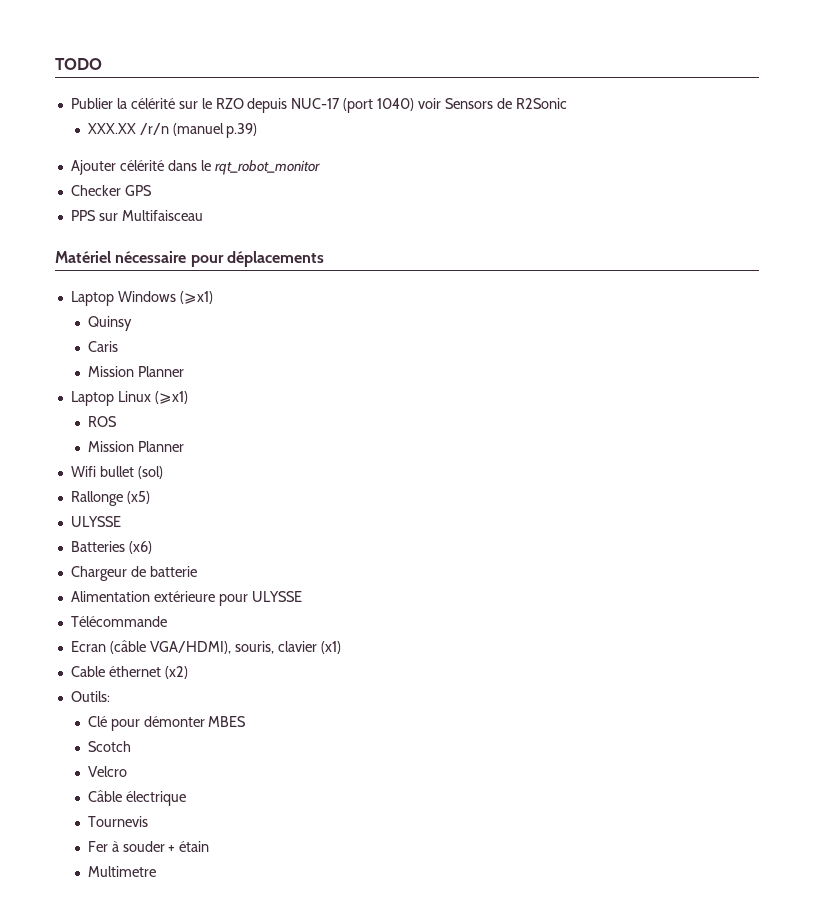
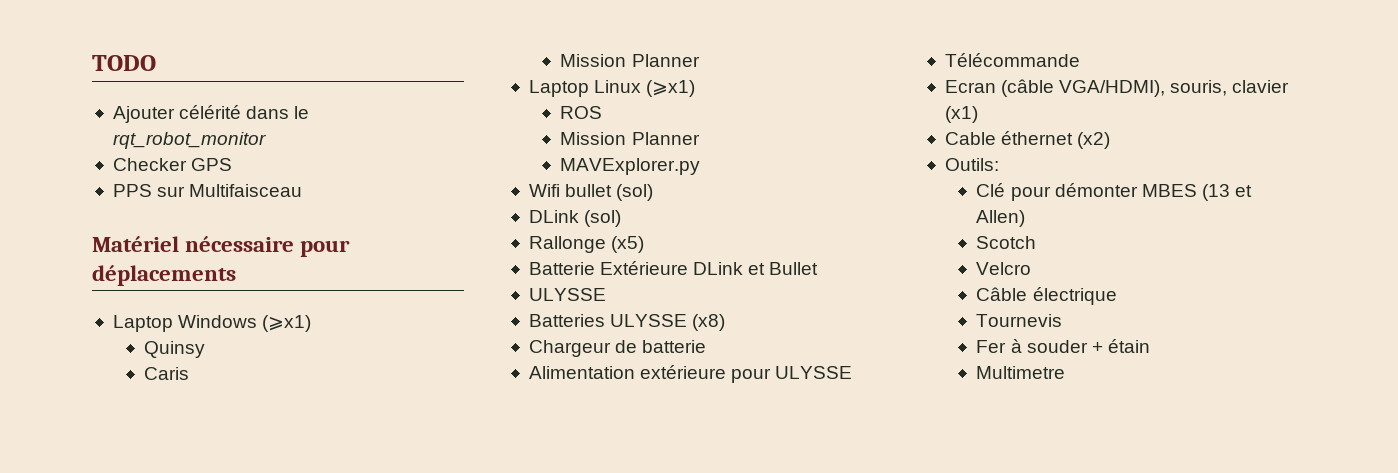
- Publier la célérité sur le RZO depuis NUC-17 (port 1040) voir Sensors de R2Sonic
- XXX.XX /r/n (manuel p.39)
+ MAVExplorer.py
+ DLink (sol)
+ Batterie Extérieure DLink et Bullet
- Batteries (x6)
+ Batteries ULYSSE (x8)
- Clé pour démonter MBES
+ Clé pour démonter MBES (13 et Allen)

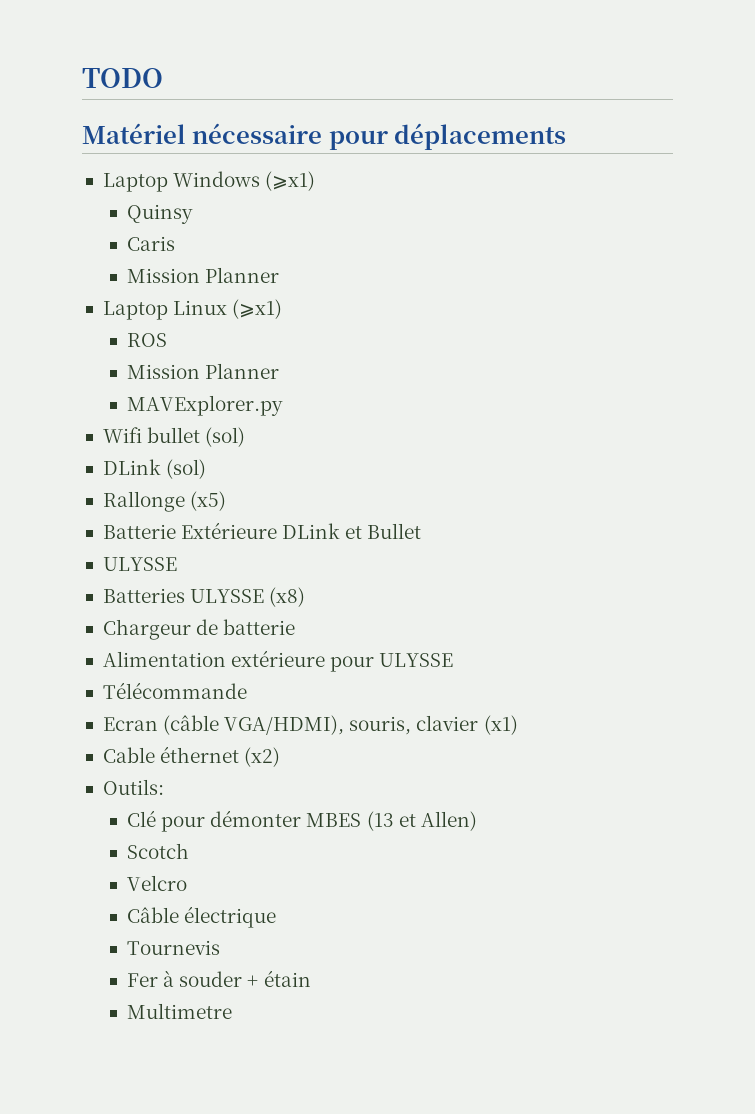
- Ajouter célérité dans le rqt_robot_monitor
- Checker GPS
- PPS sur Multifaisceau

